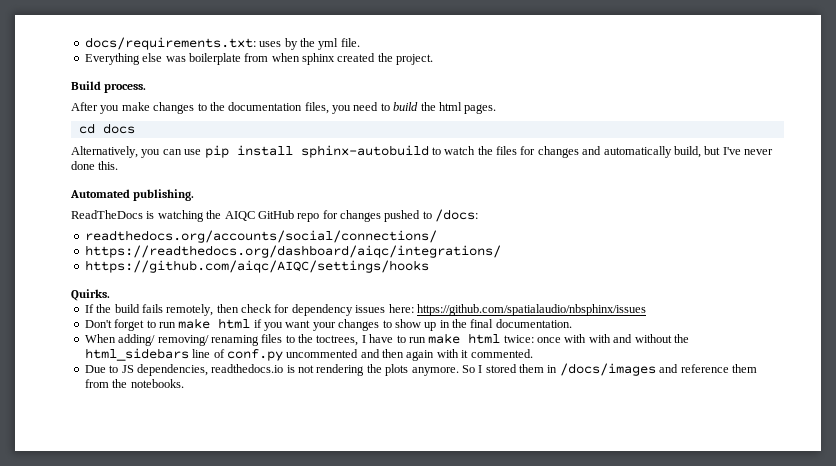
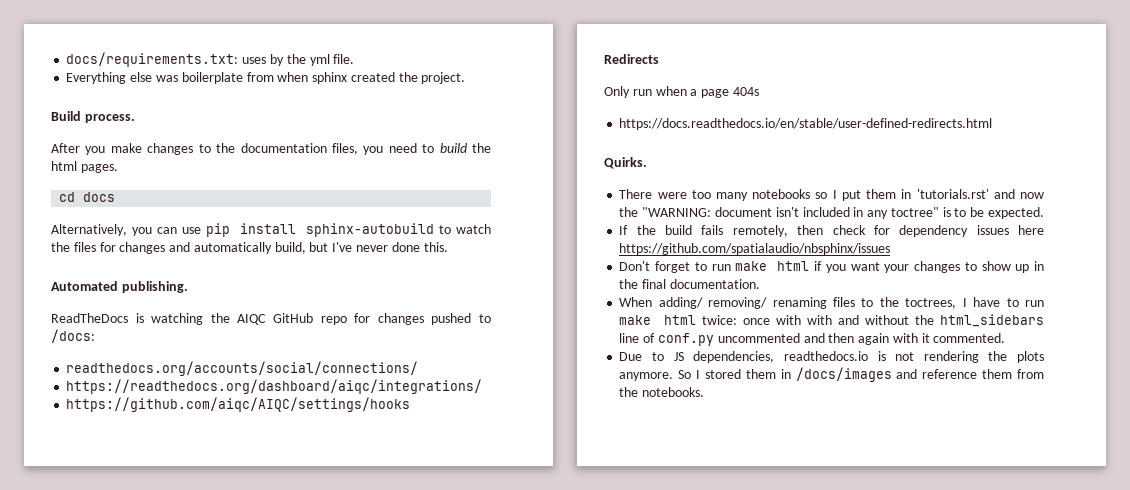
+ Redirects
+ Only run when a page 404s
+ https://docs.readthedocs.io/en/stable/user-defined-redirects.html
  Quirks.
+ There were too many notebooks so I put them in 'tutorials.rst' and now the "WARNING: document isn't included in any toctree" is to be expected.
- If the build fails remotely, then check for dependency issues here: https://github.com/spatialaudio/nbsphinx/issues
+ If the build fails remotely, then check for dependency issues here https://github.com/spatialaudio/nbsphinx/issues

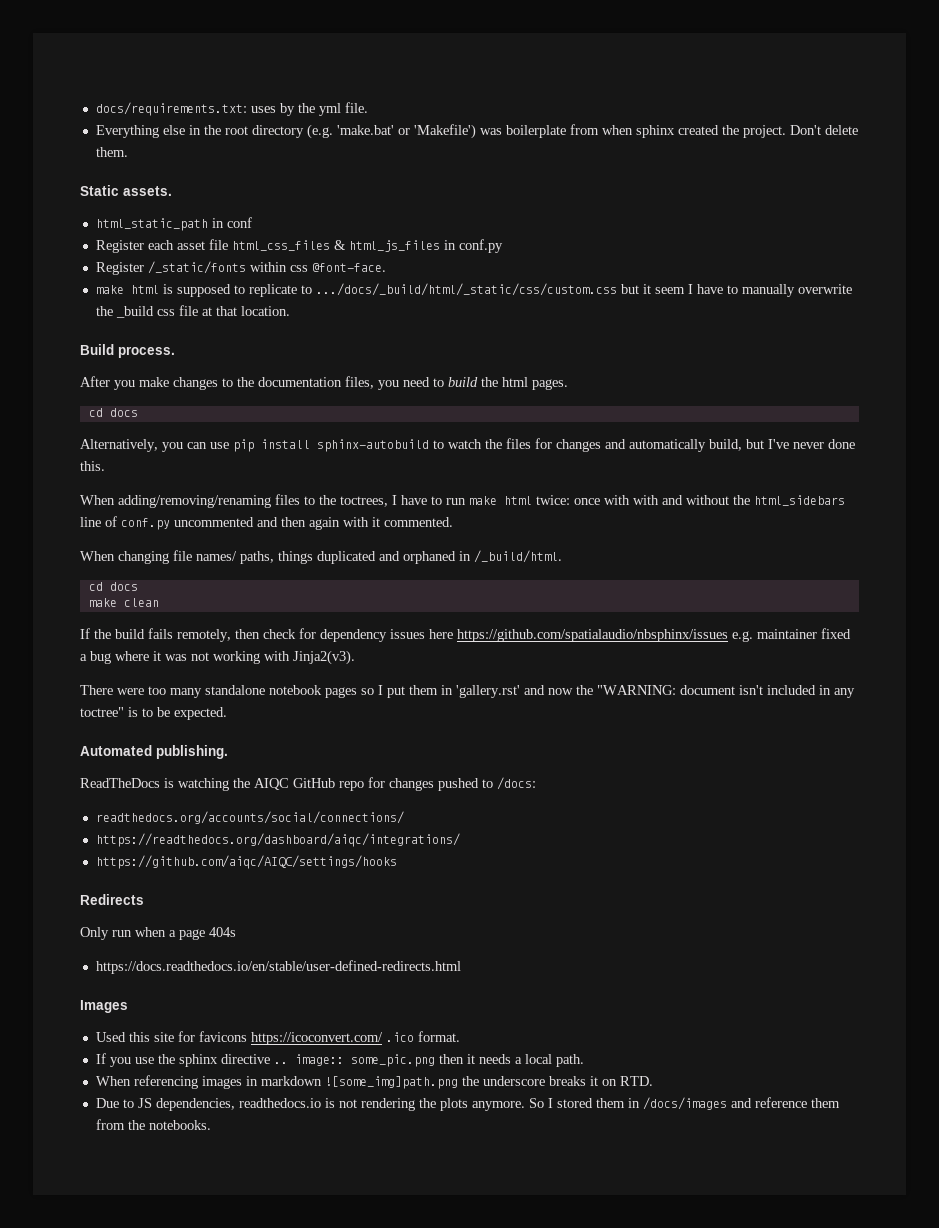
- Everything else was boilerplate from when sphinx created the project.
+ Everything else in the root directory (e.g. 'make.bat' or 'Makefile') was boilerplate from when sphinx created the project. Don't delete them.
+ Static assets.
+ html_static_path in conf
+ Register each asset file html_css_files & html_js_files in conf.py
+ Register /_static/fonts within css @font-face.
+ make html is supposed to replicate to .../docs/_build/html/_static/css/custom.css but it seem I have to manually overwrite the _build css file at that location.
+ When adding/removing/renaming files to the toctrees, I have to run make html twice: once with with and without the html_sidebars line of conf.py uncommented and then again with it commented.
+ When changing file names/ paths, things duplicated and orphaned in /_build/html.
+ cd docs
+ make clean
+ If the build fails remotely, then check for dependency issues here https://github.com/spatialaudio/nbsphinx/issues e.g. maintainer fixed a bug where it was not working with Jinja2(v3).
+ There were too many standalone notebook pages so I put them in 'gallery.rst' and now the "WARNING: document isn't included in any toctree" is to be expected.
- Quirks.
- There were too many notebooks so I put them in 'tutorials.rst' and now the "WARNING: document isn't included in any toctree" is to be expected.
- If the build fails remotely, then check for dependency issues here https://github.com/spatialaudio/nbsphinx/issues
- Don't forget to run make html if you want your changes to show up in the final documentation.
- When adding/ removing/ renaming files to the toctrees, I have to run make html twice: once with with and without the html_sidebars line of conf.py uncommented and then again with it commented.
+ Images
+ Used this site for favicons https://icoconvert.com/ .ico format.
+ If you use the sphinx directive .. image:: some_pic.png then it needs a local path.
+ When referencing images in markdown ![some_img]path.png the underscore breaks it on RTD.

